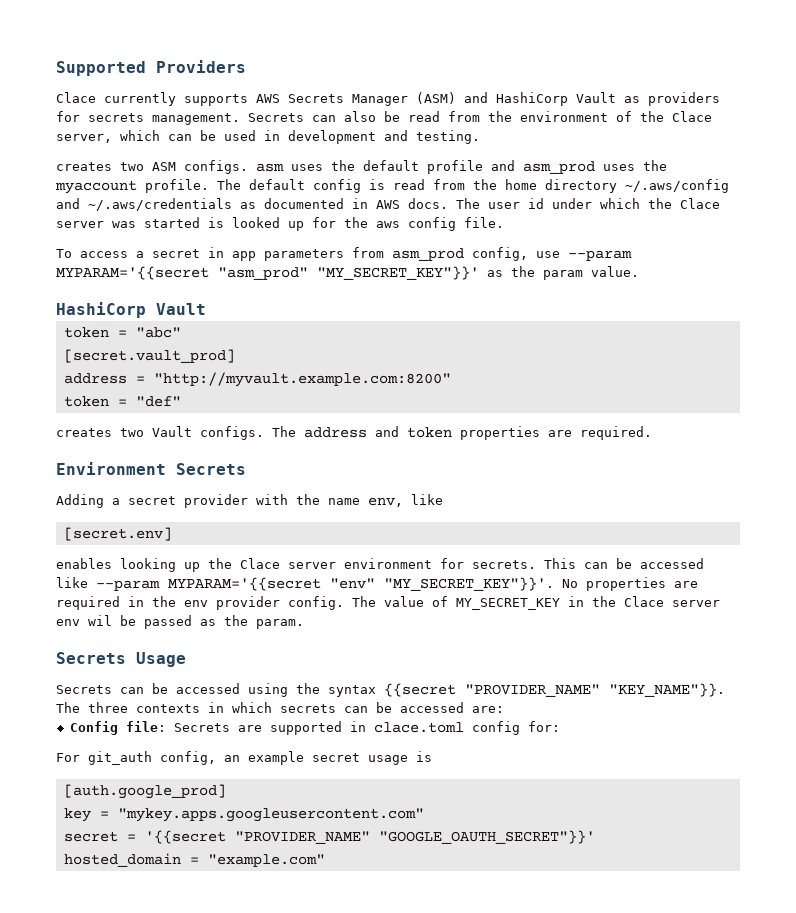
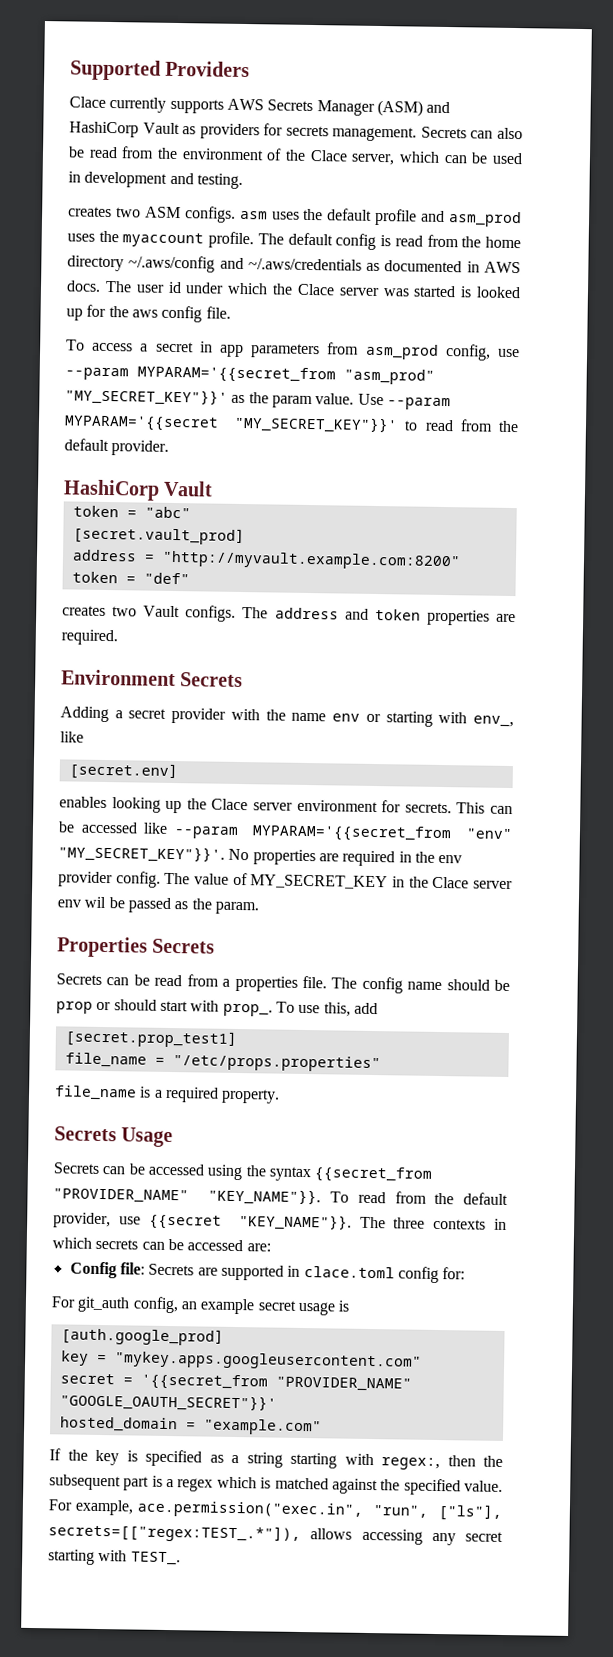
- To access a secret in app parameters from asm_prod config, use --param MYPARAM='{{secret "asm_prod" "MY_SECRET_KEY"}}' as the param value.
+ To access a secret in app parameters from asm_prod config, use --param MYPARAM='{{secret_from "asm_prod" "MY_SECRET_KEY"}}' as the param value. Use --param MYPARAM='{{secret "MY_SECRET_KEY"}}' to read from the default provider.
- Adding a secret provider with the name env, like
+ Adding a secret provider with the name env or starting with env_, like
- This can be accessed like --param MYPARAM='{{secret "env" "MY_SECRET_KEY"}}'.
+ This can be accessed like --param MYPARAM='{{secret_from "env" "MY_SECRET_KEY"}}'.
+ Properties Secrets
+ Secrets can be read from a properties file. The config name should be prop or should start with prop_. To use this, add
+ [secret.prop_test1]
+ file_name = "/etc/props.properties"
+ file_name is a required property.
- Secrets can be accessed using the syntax {{secret "PROVIDER_NAME" "KEY_NAME"}}.
+ Secrets can be accessed using the syntax {{secret_from "PROVIDER_NAME" "KEY_NAME"}}. To read from the default provider, use {{secret "KEY_NAME"}}.
- secret = '{{secret "PROVIDER_NAME" "GOOGLE_OAUTH_SECRET"}}'
+ secret = '{{secret_from "PROVIDER_NAME" "GOOGLE_OAUTH_SECRET"}}'
+ If the key is specified as a string starting with regex:, then the subsequent part is a regex which is matched against the specified value. For example, ace.permission("exec.in", "run", ["ls"], secrets=[["regex:TEST_.*"]), allows accessing any secret starting with TEST_.

